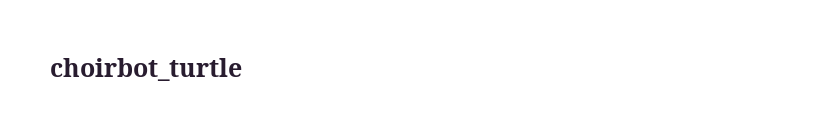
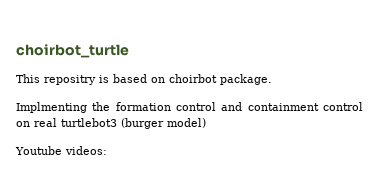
+ This repositry is based on choirbot package.
+ Implmenting the formation control and containment control on real turtlebot3 (burger model)
+ Youtube videos:

